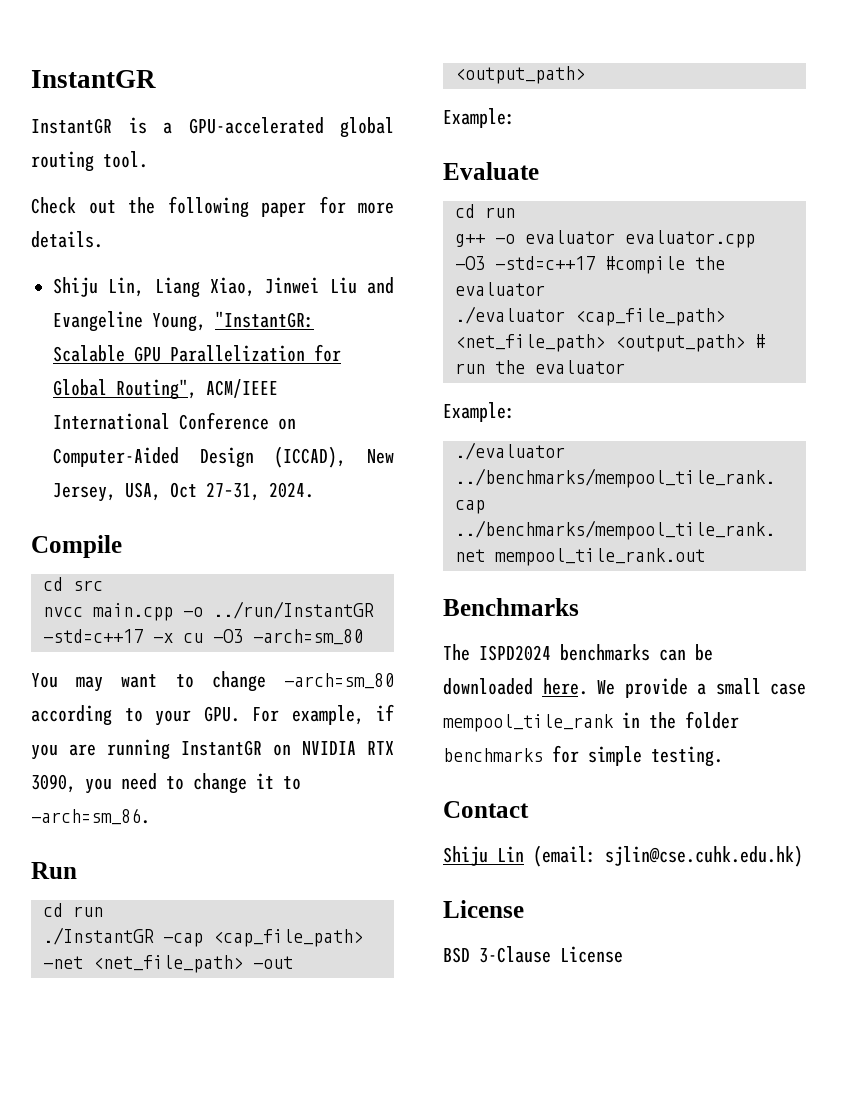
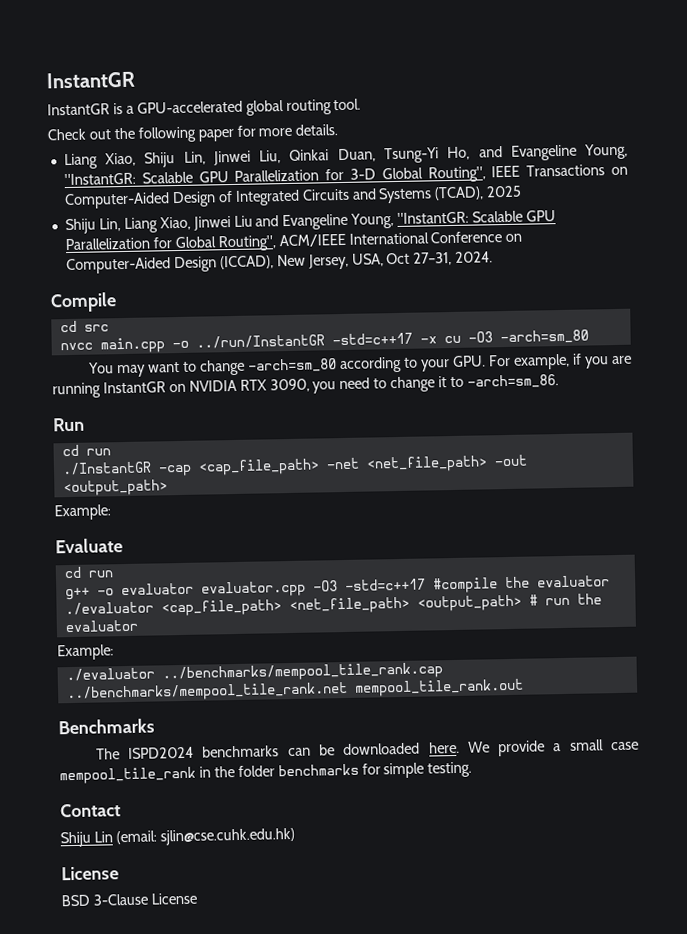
+ Liang Xiao, Shiju Lin, Jinwei Liu, Qinkai Duan, Tsung-Yi Ho, and Evangeline Young, "InstantGR: Scalable GPU Parallelization for 3-D Global Routing", IEEE Transactions on Computer-Aided Design of Integrated Circuits and Systems (TCAD), 2025

